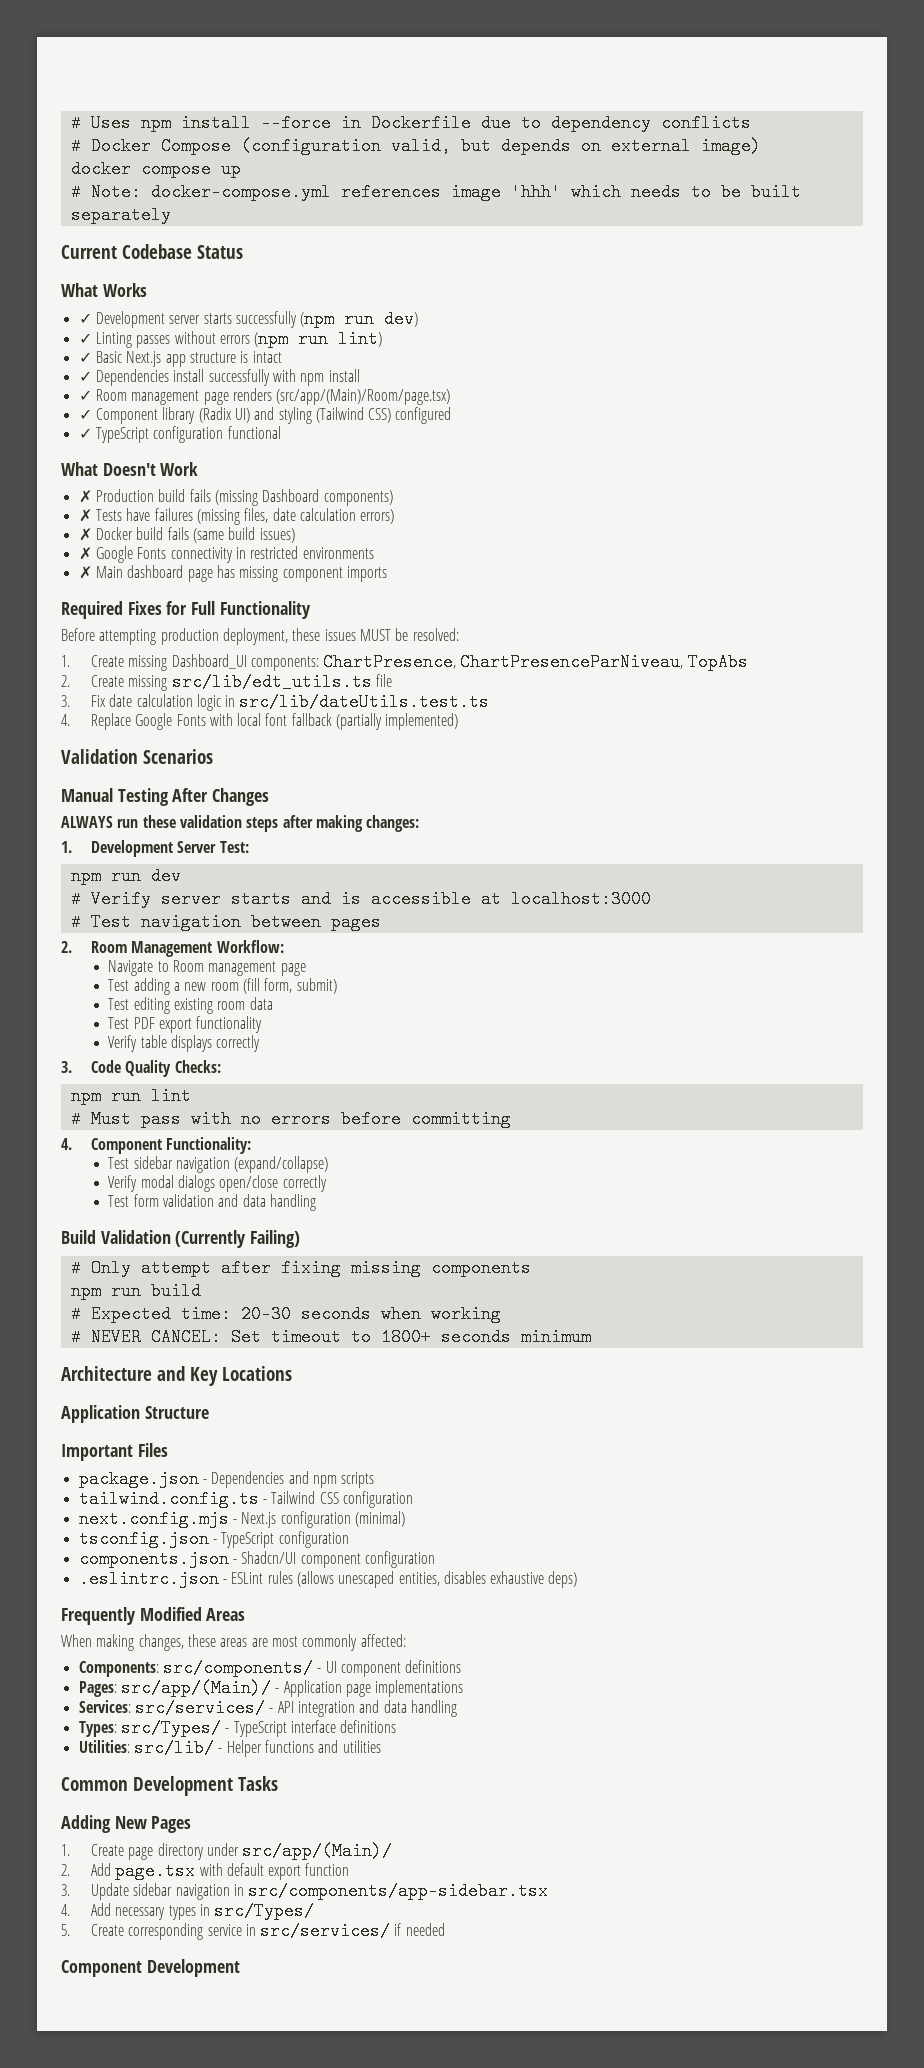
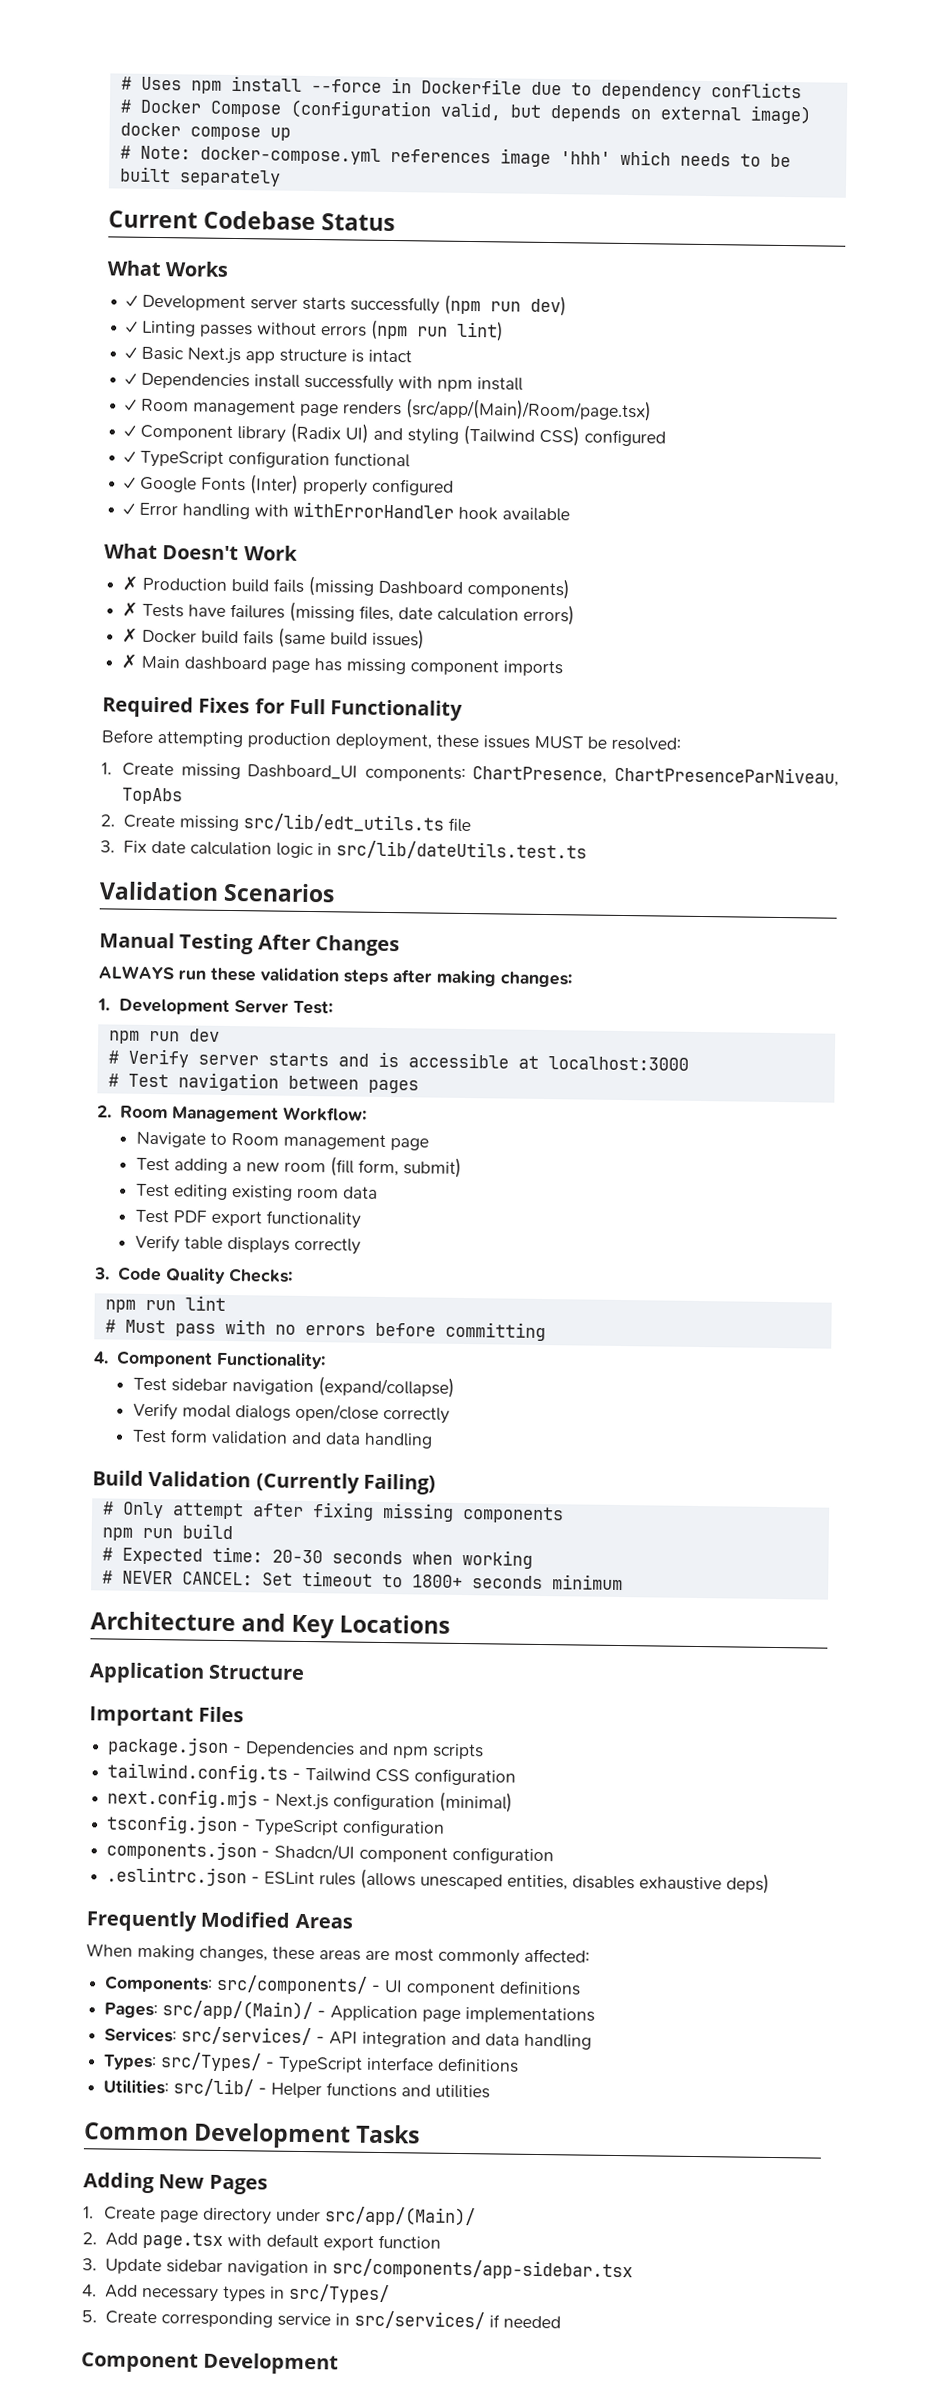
+ ✓ Google Fonts (Inter) properly configured
+ ✓ Error handling with withErrorHandler hook available
- ✗ Google Fonts connectivity in restricted environments
- 4. Replace Google Fonts with local font fallback (partially implemented)

